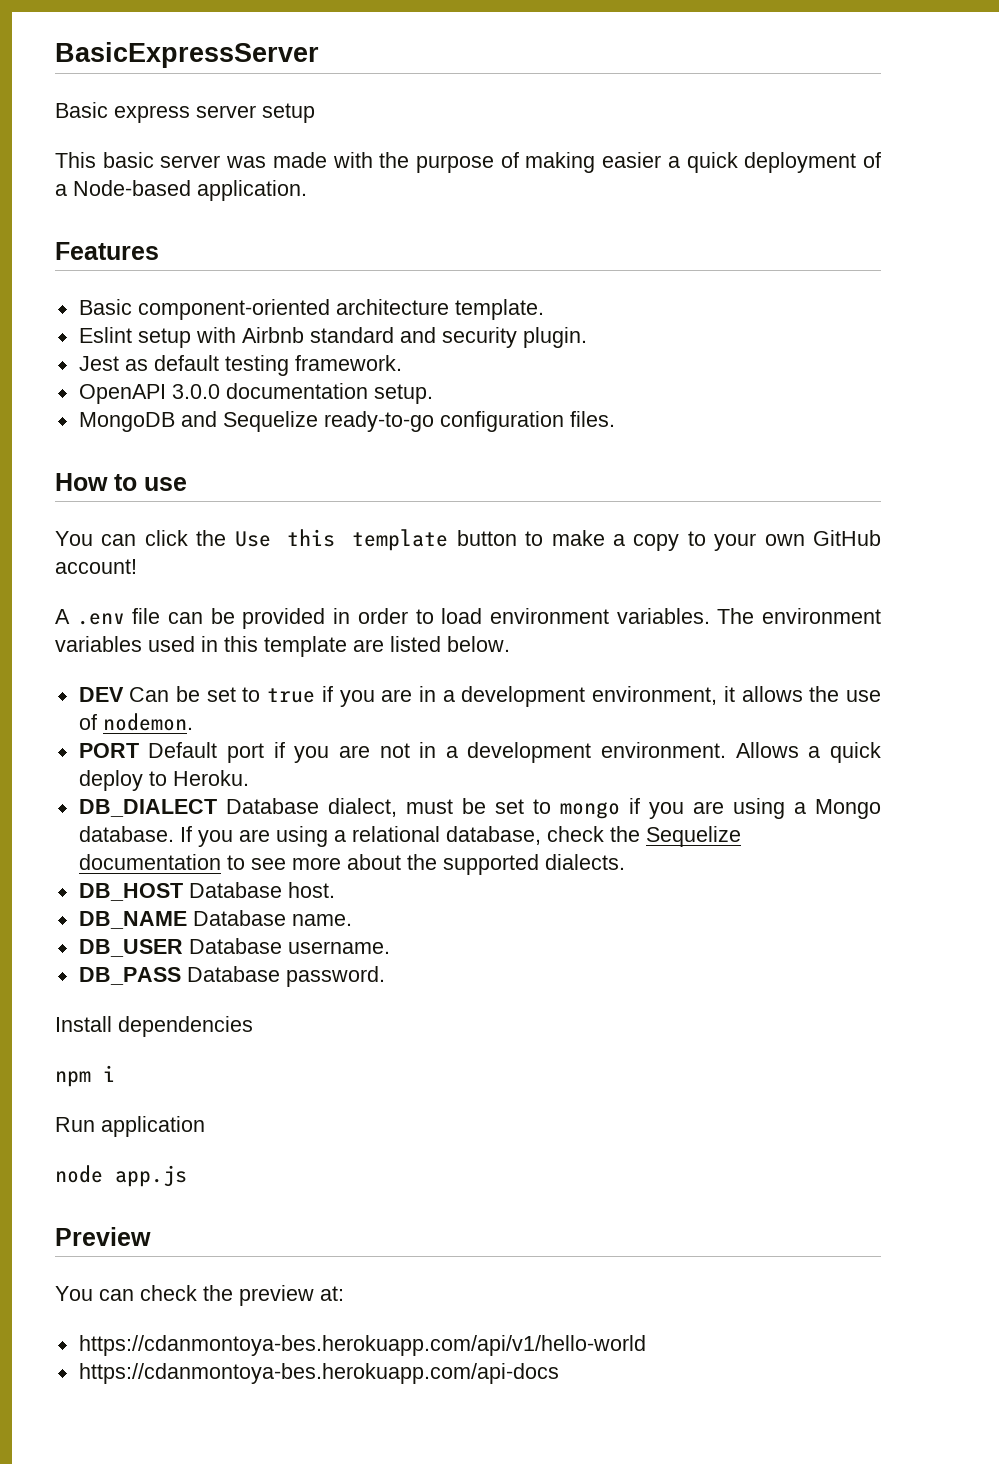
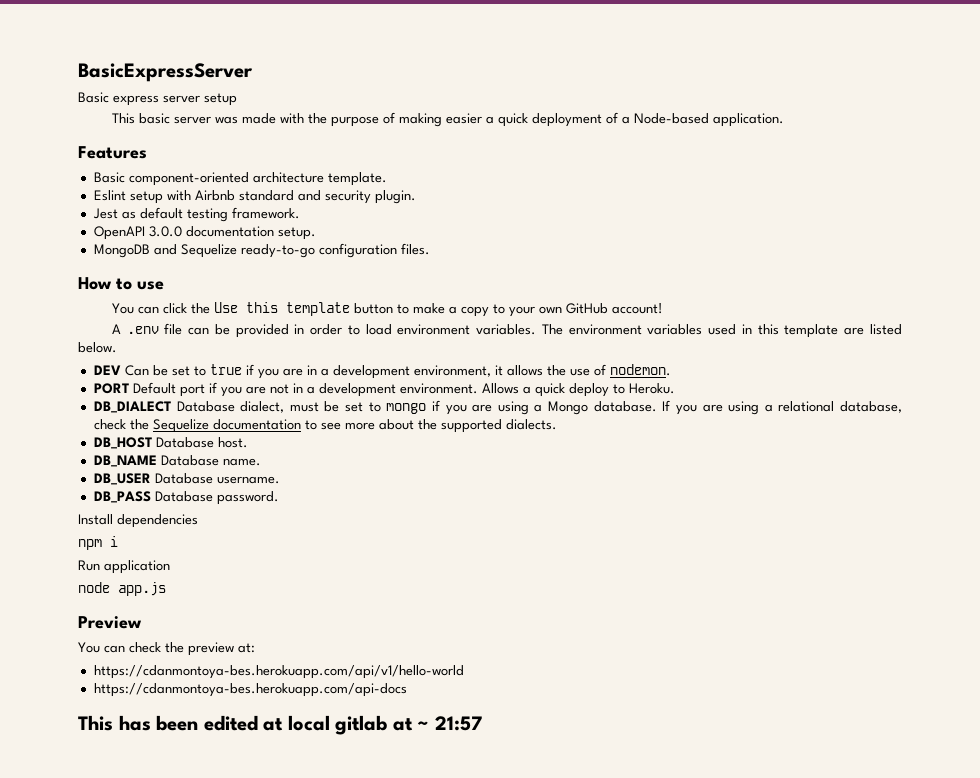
+ This has been edited at local gitlab at ~ 21:57

